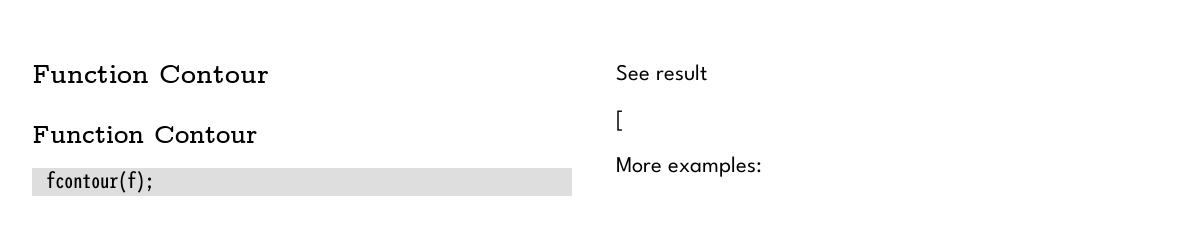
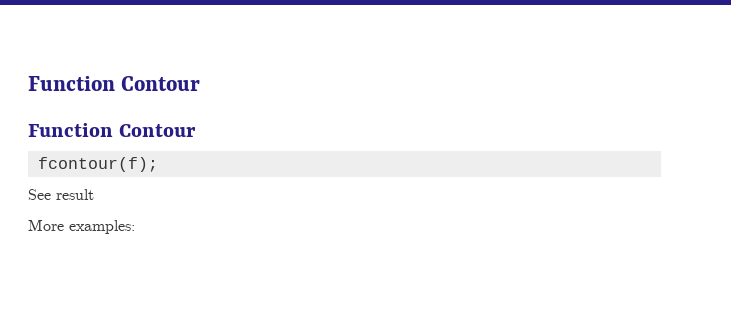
- [

